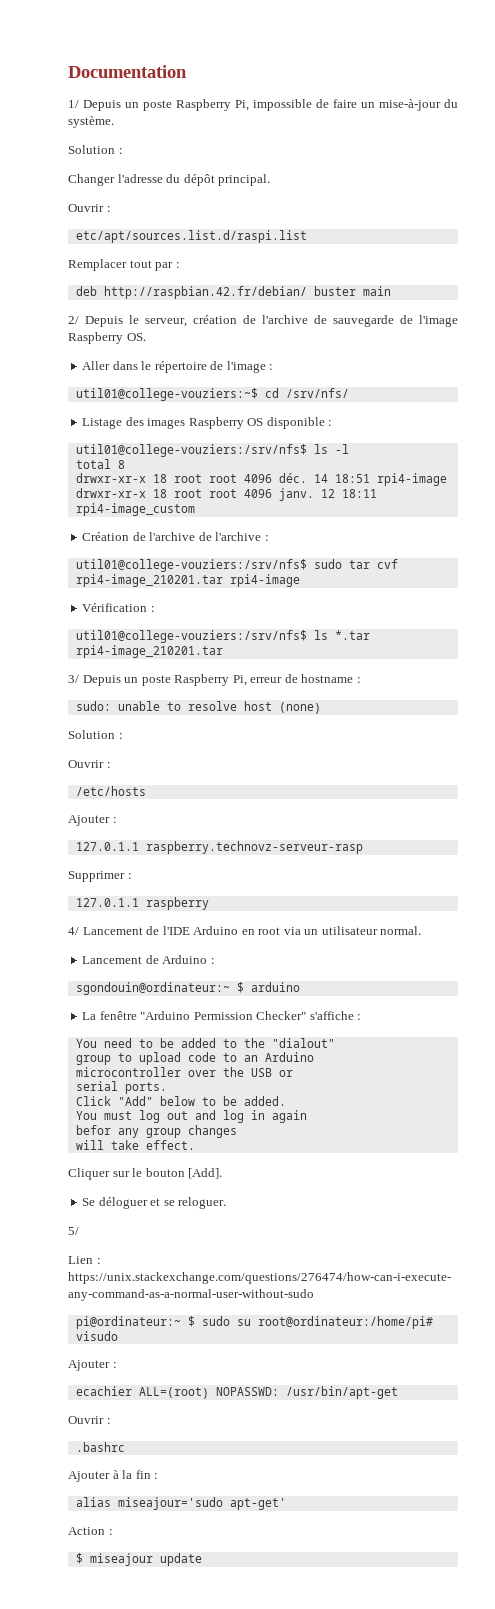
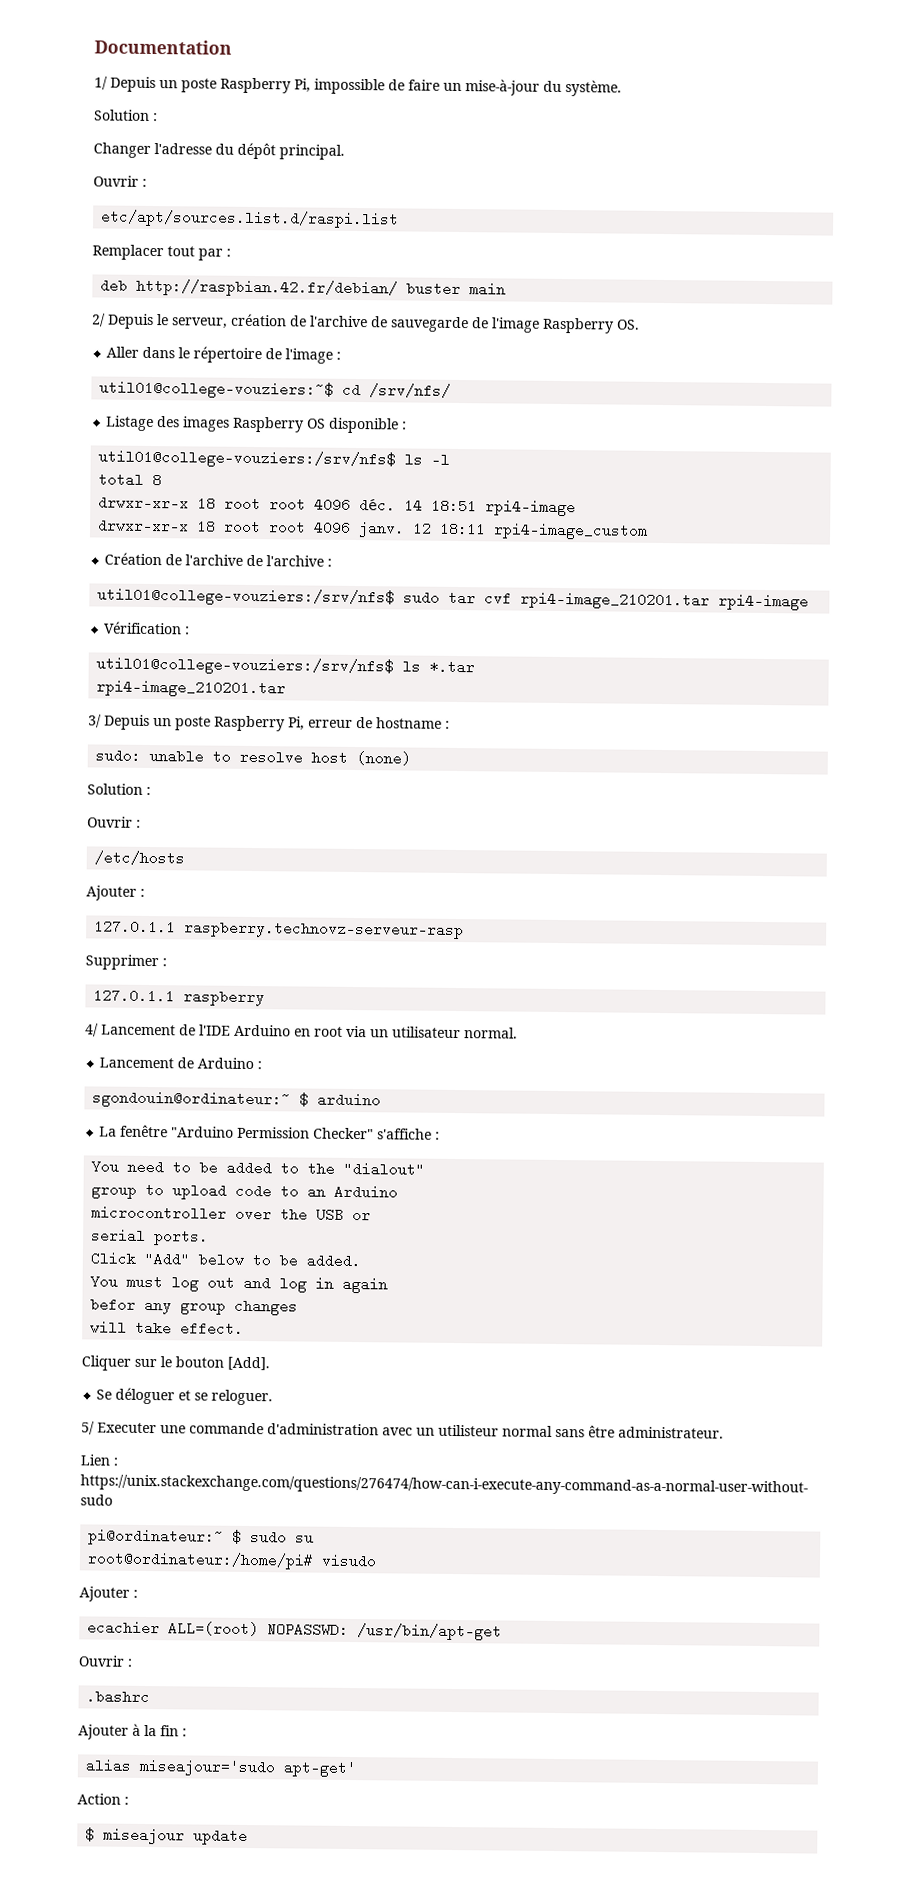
- 5/
+ 5/ Executer une commande d'administration avec un utilisteur normal sans être administrateur.
- pi@ordinateur:~ $ sudo su root@ordinateur:/home/pi# visudo
+ pi@ordinateur:~ $ sudo su
+ root@ordinateur:/home/pi# visudo

